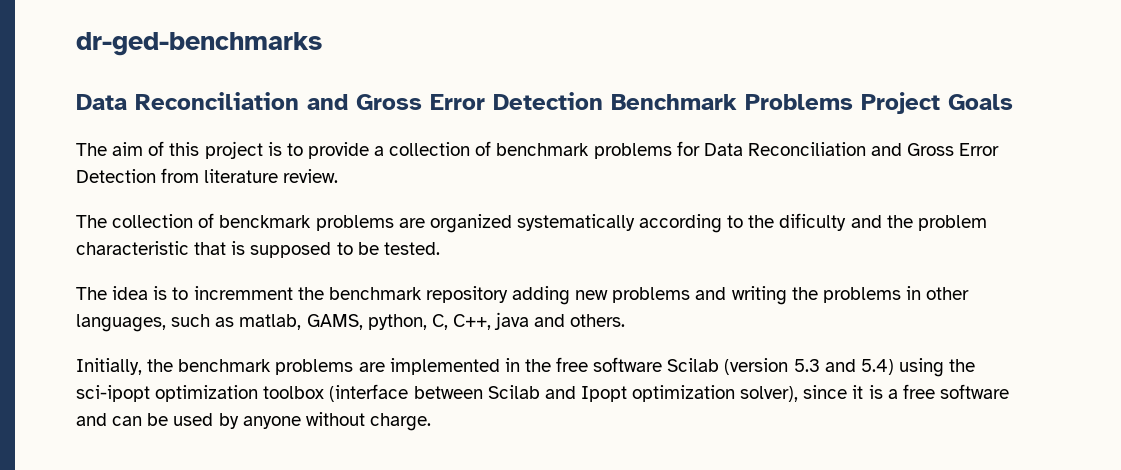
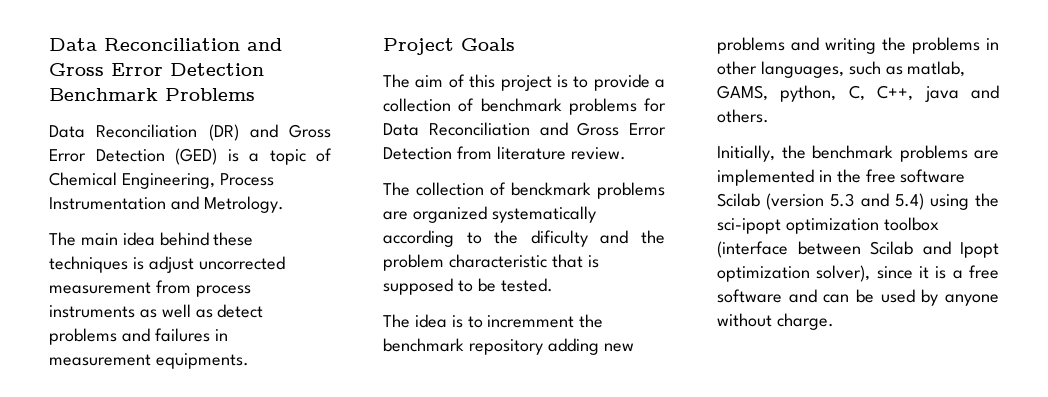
- dr-ged-benchmarks
- Data Reconciliation and Gross Error Detection Benchmark Problems Project Goals
+ Data Reconciliation and Gross Error Detection Benchmark Problems
+ Data Reconciliation (DR) and Gross Error Detection (GED) is a topic of Chemical Engineering, Process Instrumentation and Metrology.
+ The main idea behind these techniques is adjust uncorrected measurement from process instruments as well as detect problems and failures in measurement equipments.
+ Project Goals

